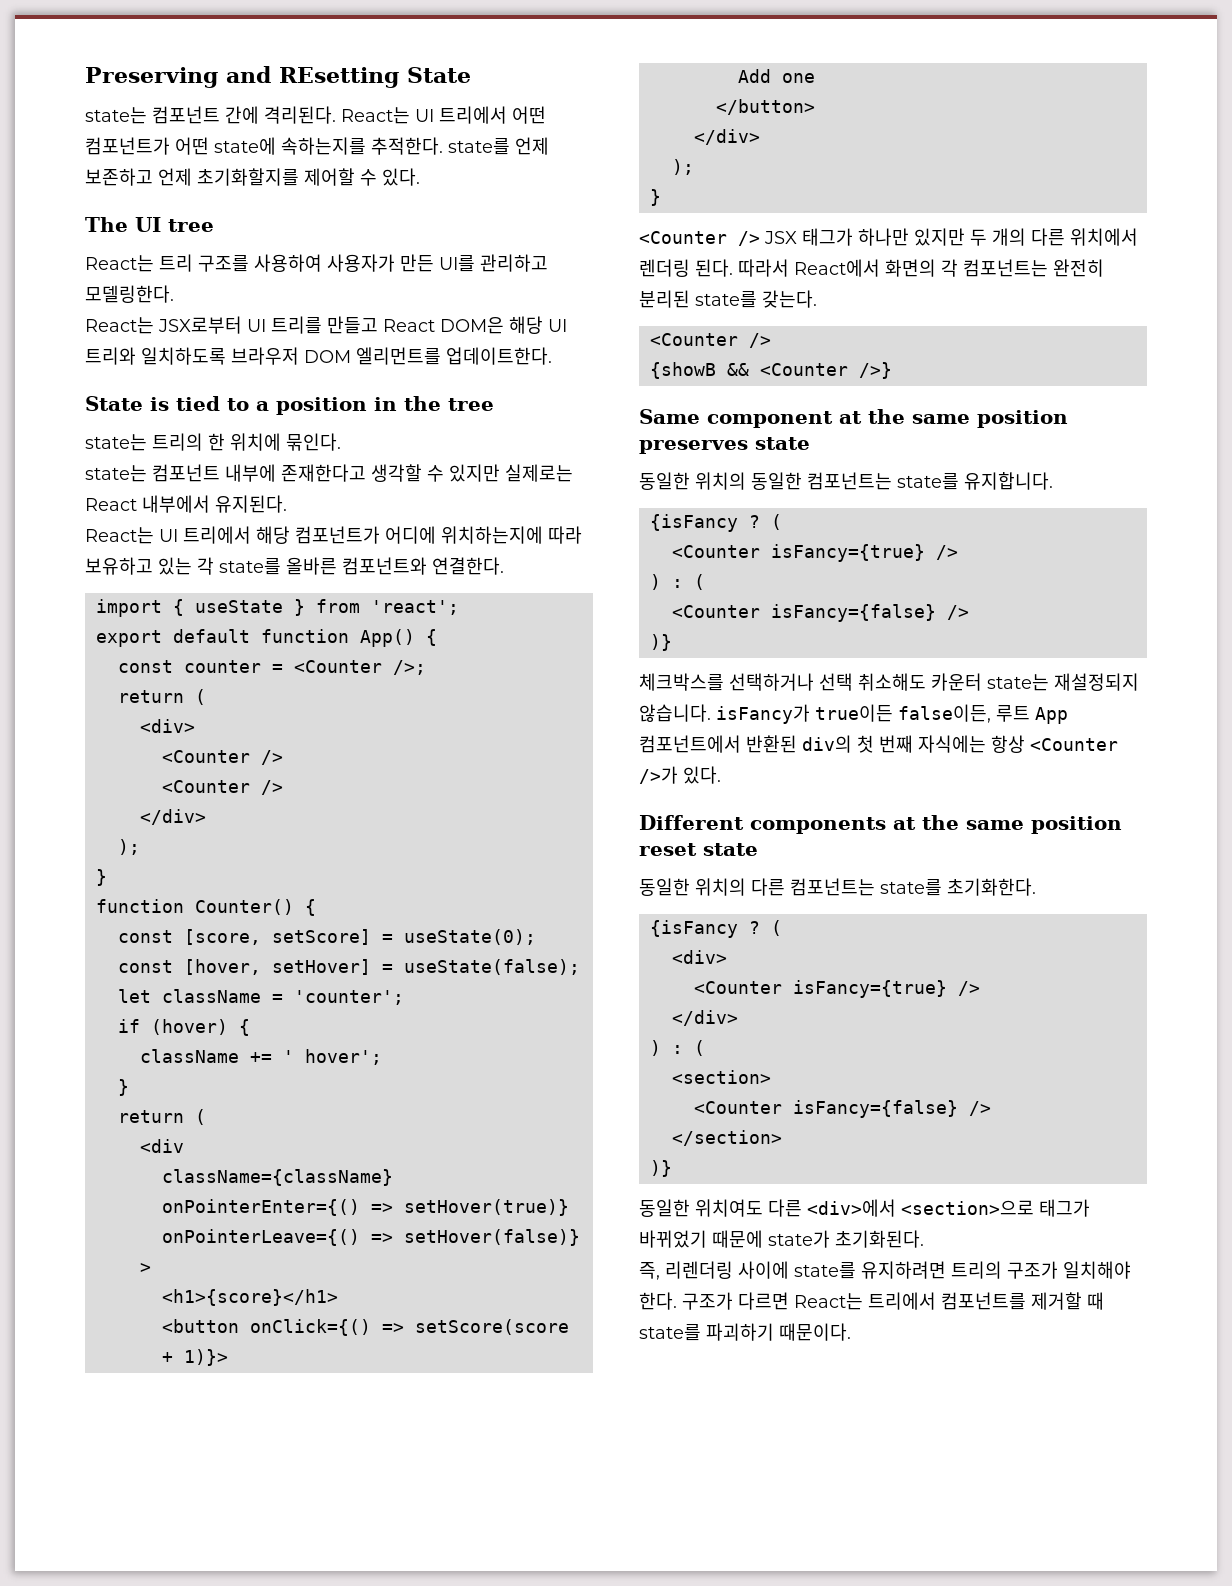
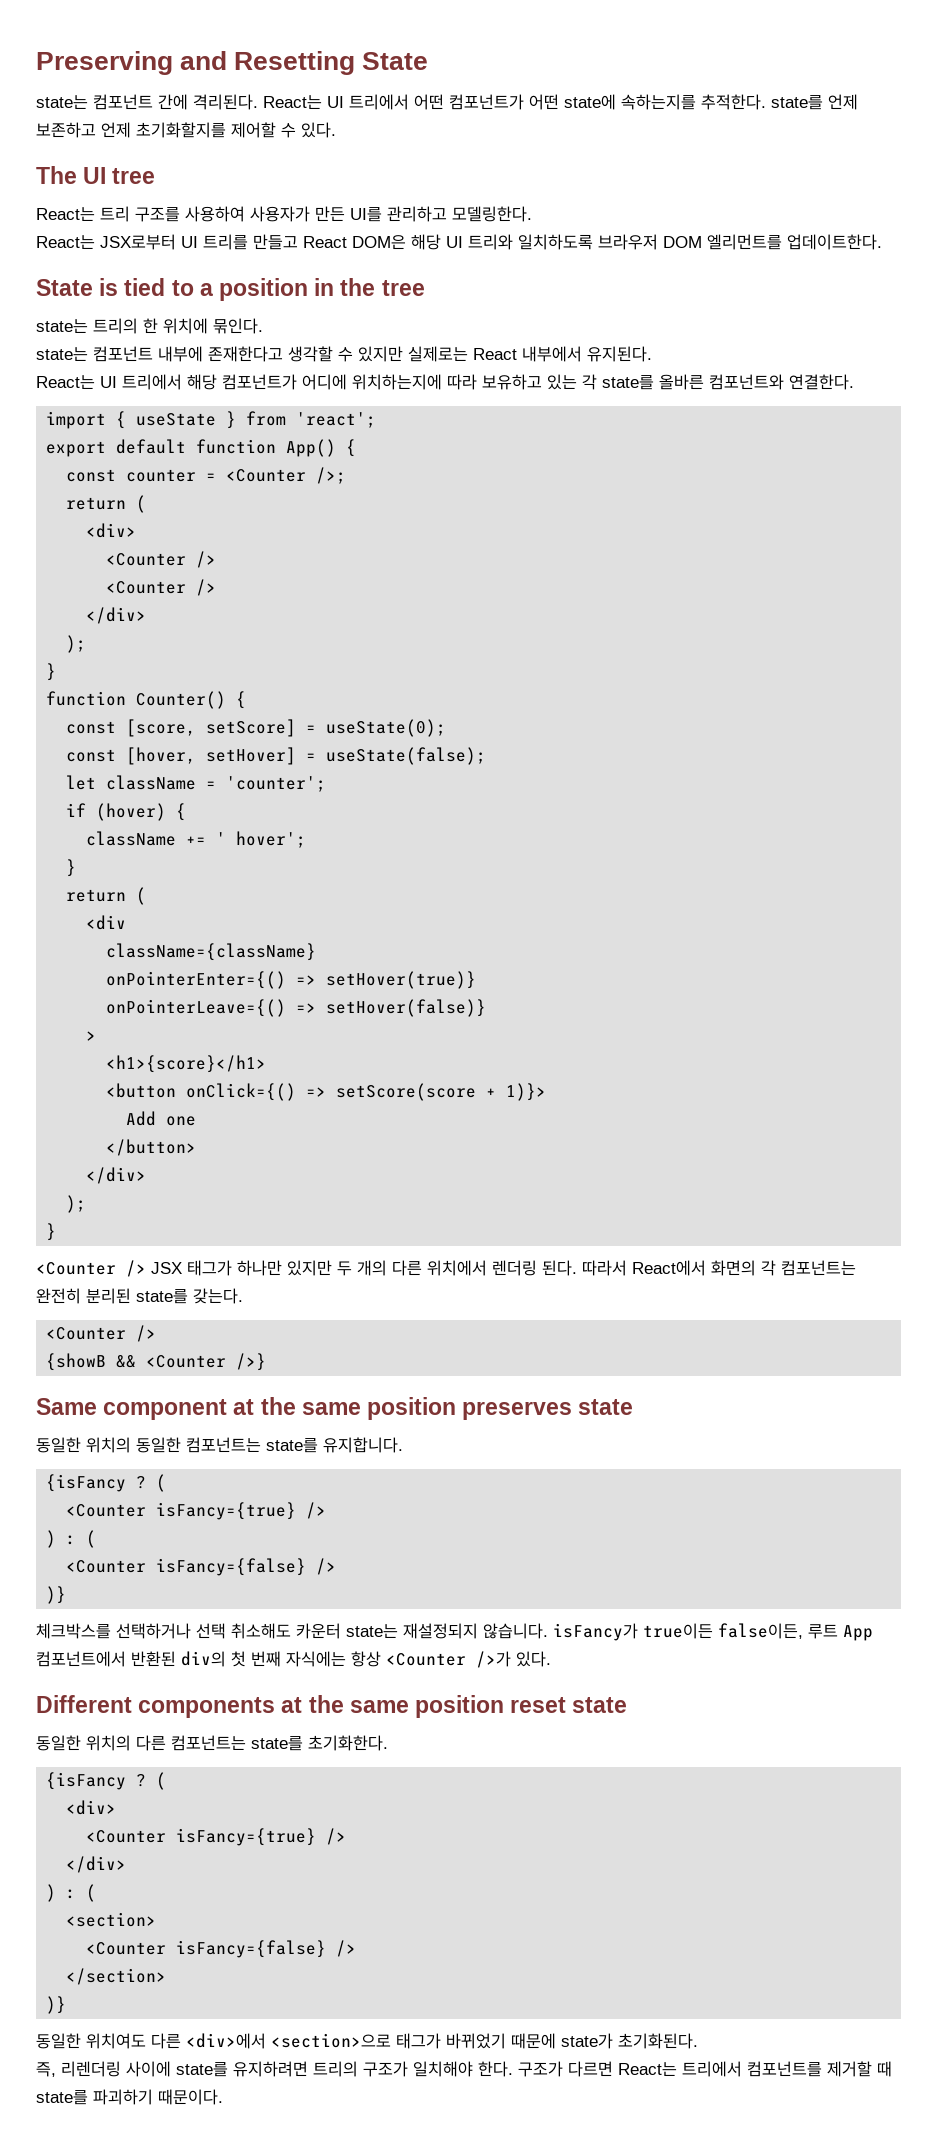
- Preserving and REsetting State
+ Preserving and Resetting State

